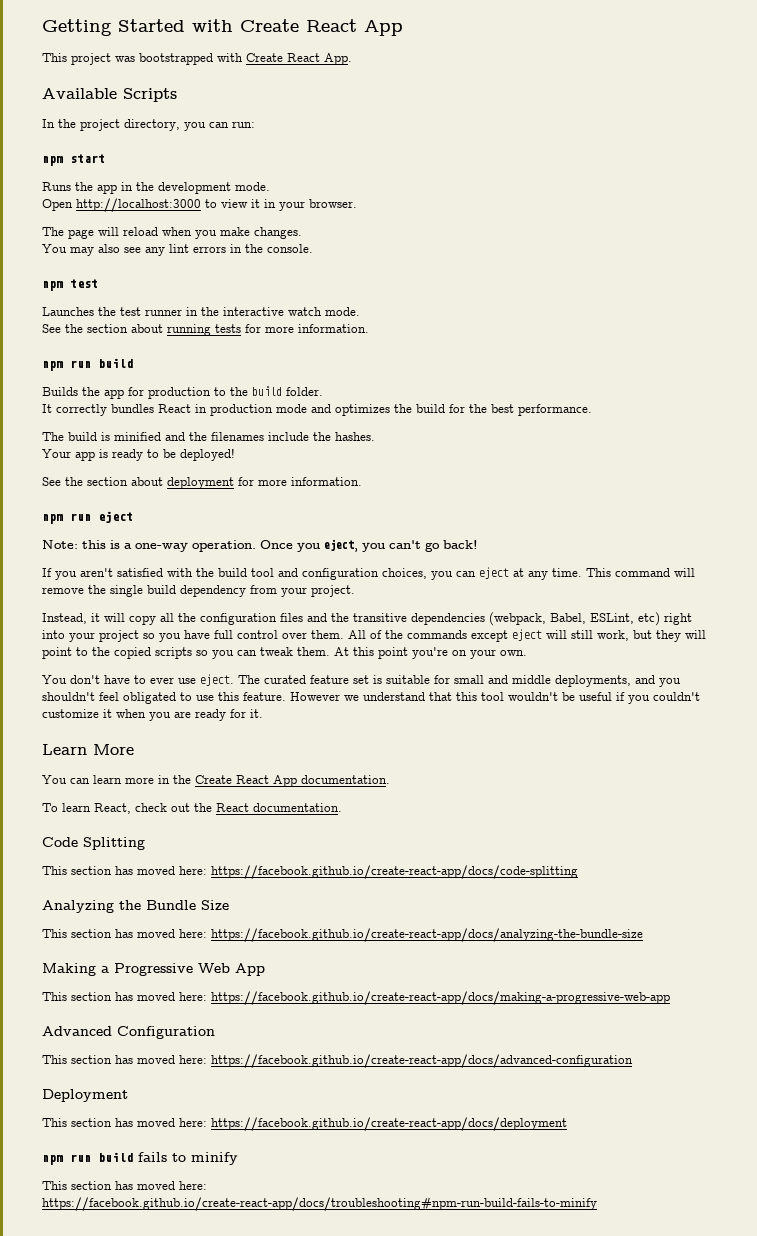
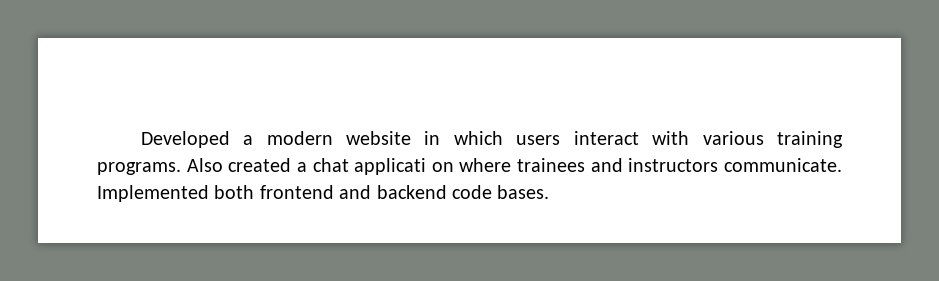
- Getting Started with Create React App
- This project was bootstrapped with Create React App.
- Available Scripts
- In the project directory, you can run:
- npm start
- Runs the app in the development mode.
- Open http://localhost:3000 to view it in your browser.
- The page will reload when you make changes.
- You may also see any lint errors in the console.
- npm test
- Launches the test runner in the interactive watch mode.
- See the section about running tests for more information.
- npm run build
- Builds the app for production to the build folder.
- It correctly bundles React in production mode and optimizes the build for the best performance.
- The build is minified and the filenames include the hashes.
- Your app is ready to be deployed!
- See the section about deployment for more information.
- npm run eject
- Note: this is a one-way operation. Once you eject, you can't go back!
- If you aren't satisfied with the build tool and configuration choices, you can eject at any time. This command will remove the single build dependency from your project.
- Instead, it will copy all the configuration files and the transitive dependencies (webpack, Babel, ESLint, etc) right into your project so you have full control over them. All of the commands except eject will still work, but they will point to the copied scripts so you can tweak them. At this point you're on your own.
- You don't have to ever use eject. The curated feature set is suitable for small and middle deployments, and you shouldn't feel obligated to use this feature. However we understand that this tool wouldn't be useful if you couldn't customize it when you are ready for it.
- Learn More
- You can learn more in the Create React App documentation.
- To learn React, check out the React documentation.
- Code Splitting
- This section has moved here: https://facebook.github.io/create-react-app/docs/code-splitting
- Analyzing the Bundle Size
- This section has moved here: https://facebook.github.io/create-react-app/docs/analyzing-the-bundle-size
- Making a Progressive Web App
- This section has moved here: https://facebook.github.io/create-react-app/docs/making-a-progressive-web-app
- Advanced Configuration
- This section has moved here: https://facebook.github.io/create-react-app/docs/advanced-configuration
- Deployment
- This section has moved here: https://facebook.github.io/create-react-app/docs/deployment
- npm run build fails to minify
- This section has moved here: https://facebook.github.io/create-react-app/docs/troubleshooting#npm-run-build-fails-to-minify
+ Developed a modern website in which users interact with various training programs. Also created a chat applicati on where trainees and instructors communicate. Implemented both frontend and backend code bases.

